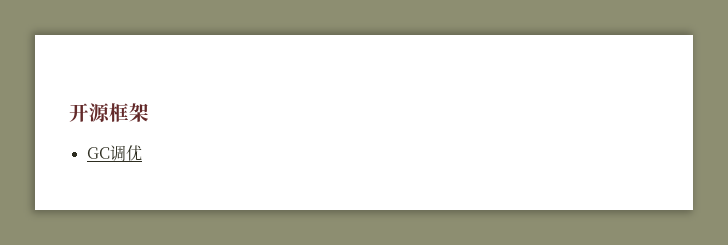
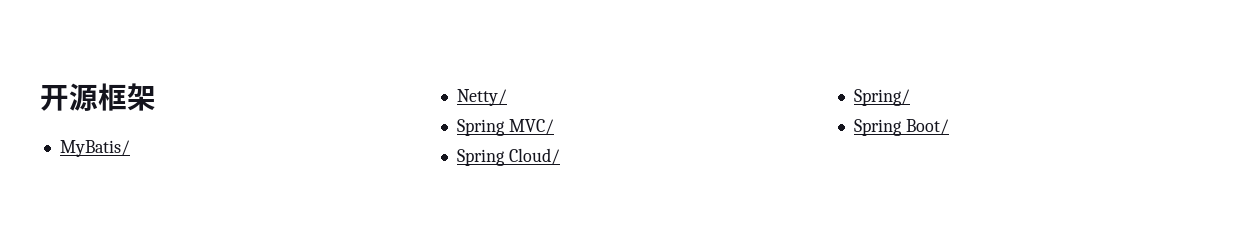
- GC调优
+ MyBatis/
+ Netty/
+ Spring MVC/
+ Spring Cloud/
+ Spring/
+ Spring Boot/

